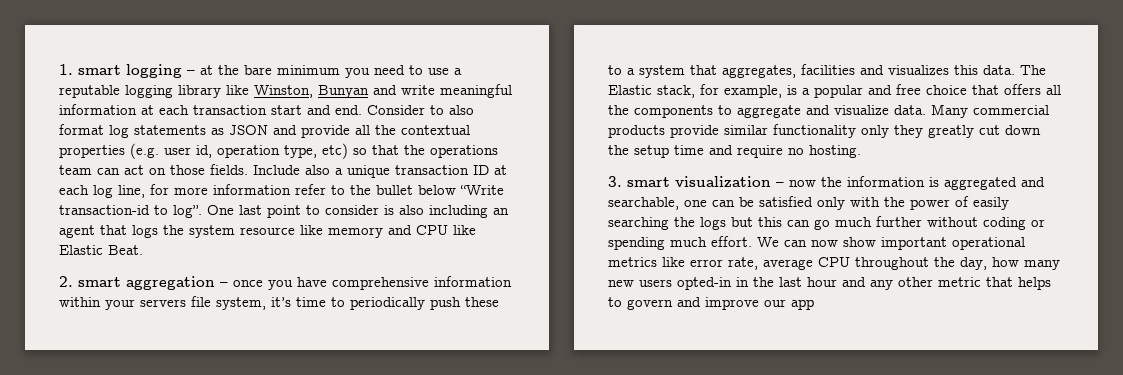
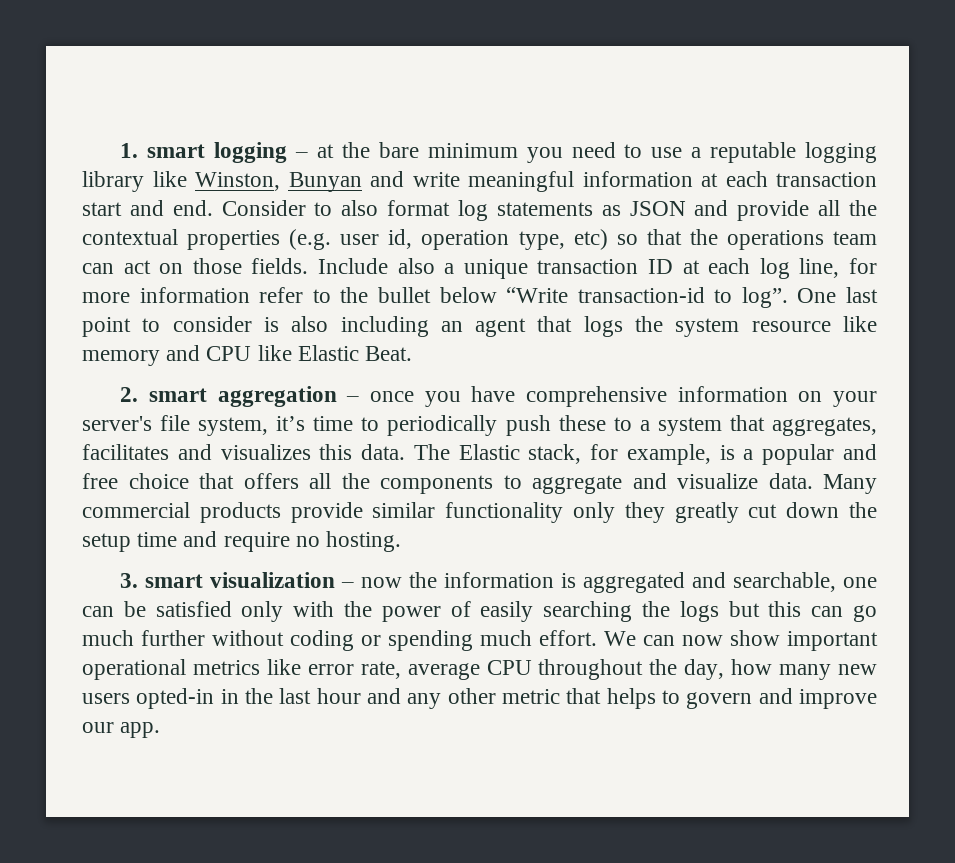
- 2. smart aggregation – once you have comprehensive information within your servers file system, it’s time to periodically push these to a system that aggregates, facilities and visualizes this data.
+ 2. smart aggregation – once you have comprehensive information on your server's file system, it’s time to periodically push these to a system that aggregates, facilitates and visualizes this data.
- We can now show important operational metrics like error rate, average CPU throughout the day, how many new users opted-in in the last hour and any other metric that helps to govern and improve our app
+ We can now show important operational metrics like error rate, average CPU throughout the day, how many new users opted-in in the last hour and any other metric that helps to govern and improve our app.

